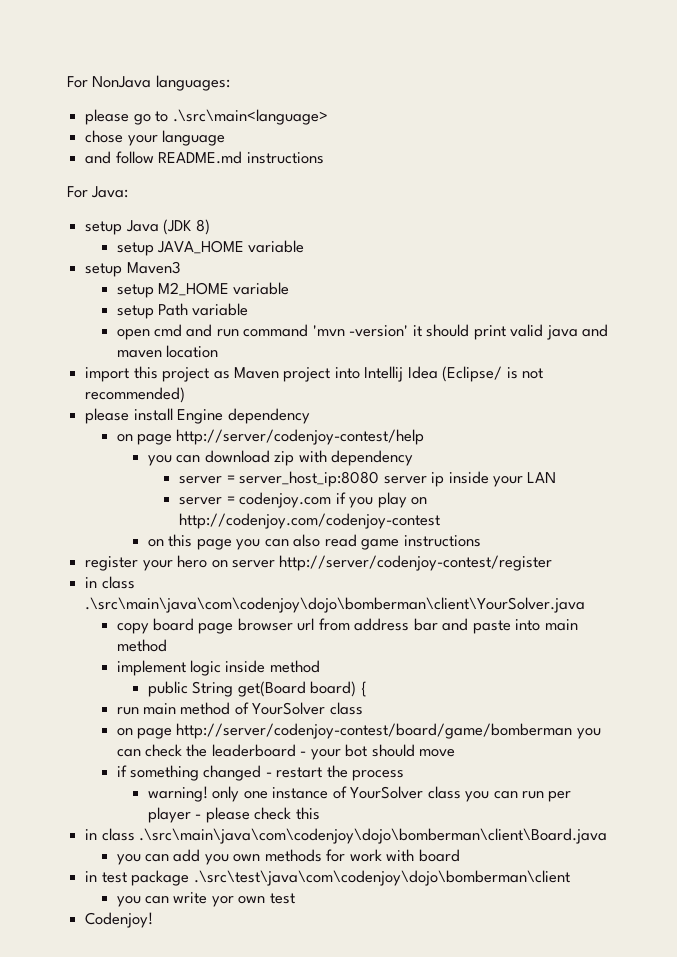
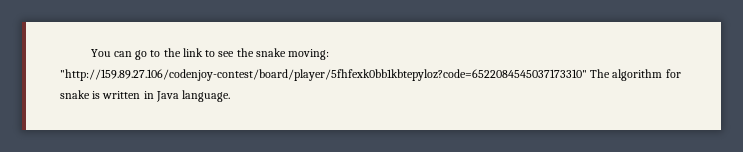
- For NonJava languages:
- please go to .\src\main<language>
- chose your language
- and follow README.md instructions
- For Java:
- setup Java (JDK 8)
- setup JAVA_HOME variable
- setup Maven3
- setup M2_HOME variable
- setup Path variable
- open cmd and run command 'mvn -version' it should print valid java and maven location
- import this project as Maven project into Intellij Idea (Eclipse/ is not recommended)
- please install Engine dependency
- on page http://server/codenjoy-contest/help
- you can download zip with dependency
- server = server_host_ip:8080 server ip inside your LAN
- server = codenjoy.com if you play on http://codenjoy.com/codenjoy-contest
- on this page you can also read game instructions
- register your hero on server http://server/codenjoy-contest/register
- in class .\src\main\java\com\codenjoy\dojo\bomberman\client\YourSolver.java
- copy board page browser url from address bar and paste into main method
- implement logic inside method
- public String get(Board board) {
- run main method of YourSolver class
- on page http://server/codenjoy-contest/board/game/bomberman you can check the leaderboard - your bot should move
- if something changed - restart the process
- warning! only one instance of YourSolver class you can run per player - please check this
- in class .\src\main\java\com\codenjoy\dojo\bomberman\client\Board.java
- you can add you own methods for work with board
- in test package .\src\test\java\com\codenjoy\dojo\bomberman\client
- you can write yor own test
- Codenjoy!
+ You can go to the link to see the snake moving: "http://159.89.27.106/codenjoy-contest/board/player/5fhfexk0bb1kbtepyloz?code=6522084545037173310" The algorithm for snake is written in Java language.

